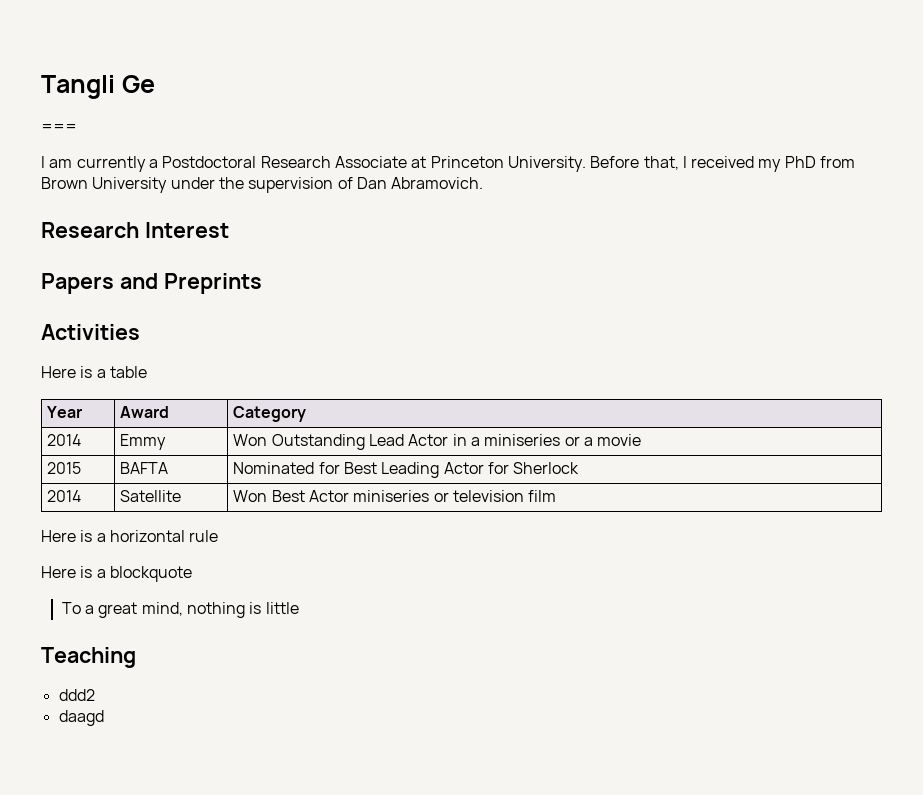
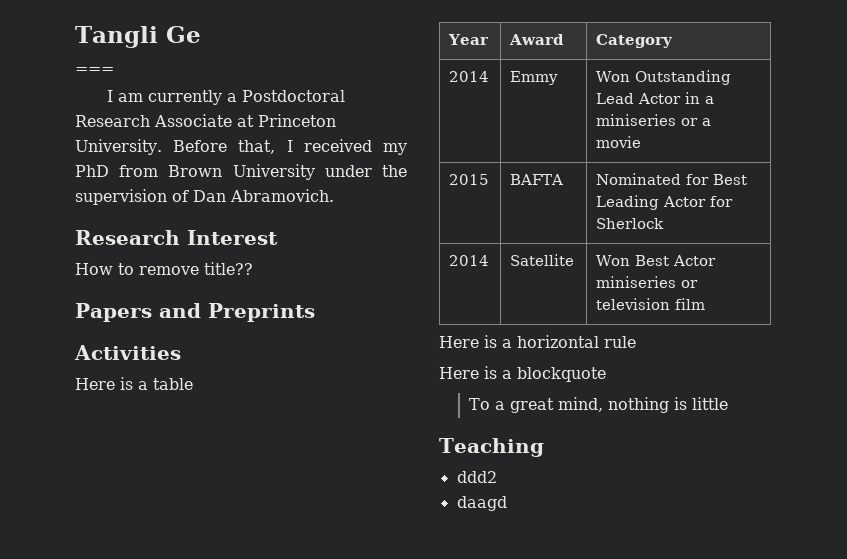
+ How to remove title??

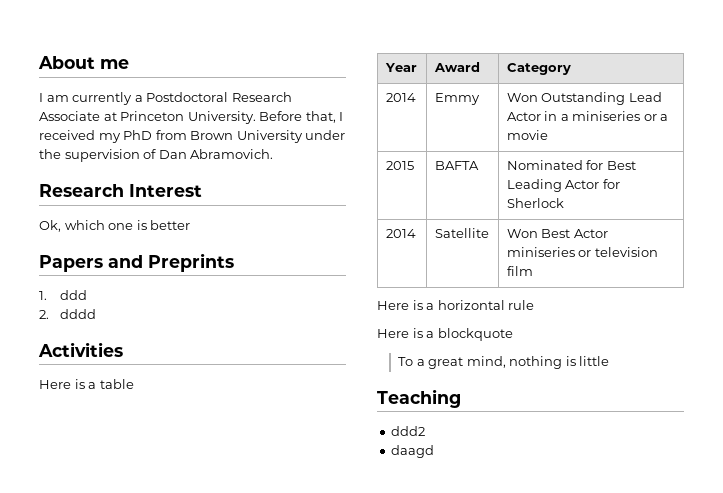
- Tangli Ge
- ===
+ About me
- How to remove title??
+ Ok, which one is better
+ 1. ddd
+ 2. dddd

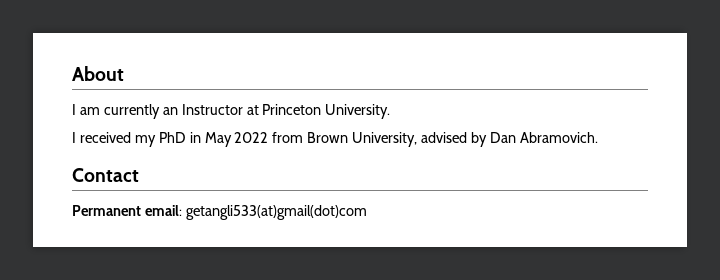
- About me
+ About
- I am currently a Postdoctoral Research Associate at Princeton University. Before that, I received my PhD from Brown University under the supervision of Dan Abramovich.
- Research Interest
- Ok, which one is better
- Papers and Preprints
- 1. ddd
- 2. dddd
- Activities
- Here is a table
- Year | Award | Category
- 2014 | Emmy | Won Outstanding Lead Actor in a miniseries or a movie
- 2015 | BAFTA | Nominated for Best Leading Actor for Sherlock
- 2014 | Satellite | Won Best Actor miniseries or television film
- Here is a horizontal rule
- Here is a blockquote
- To a great mind, nothing is little
- Teaching
- ddd2
- daagd
+ I am currently an Instructor at Princeton University.
+ I received my PhD in May 2022 from Brown University, advised by Dan Abramovich.
+ Contact
+ Permanent email: getangli533(at)gmail(dot)com

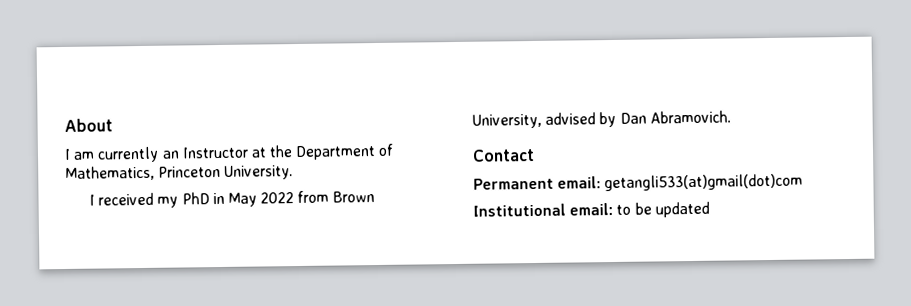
- I am currently an Instructor at Princeton University.
+ I am currently an Instructor at the Department of Mathematics, Princeton University.
+ Institutional email: to be updated

